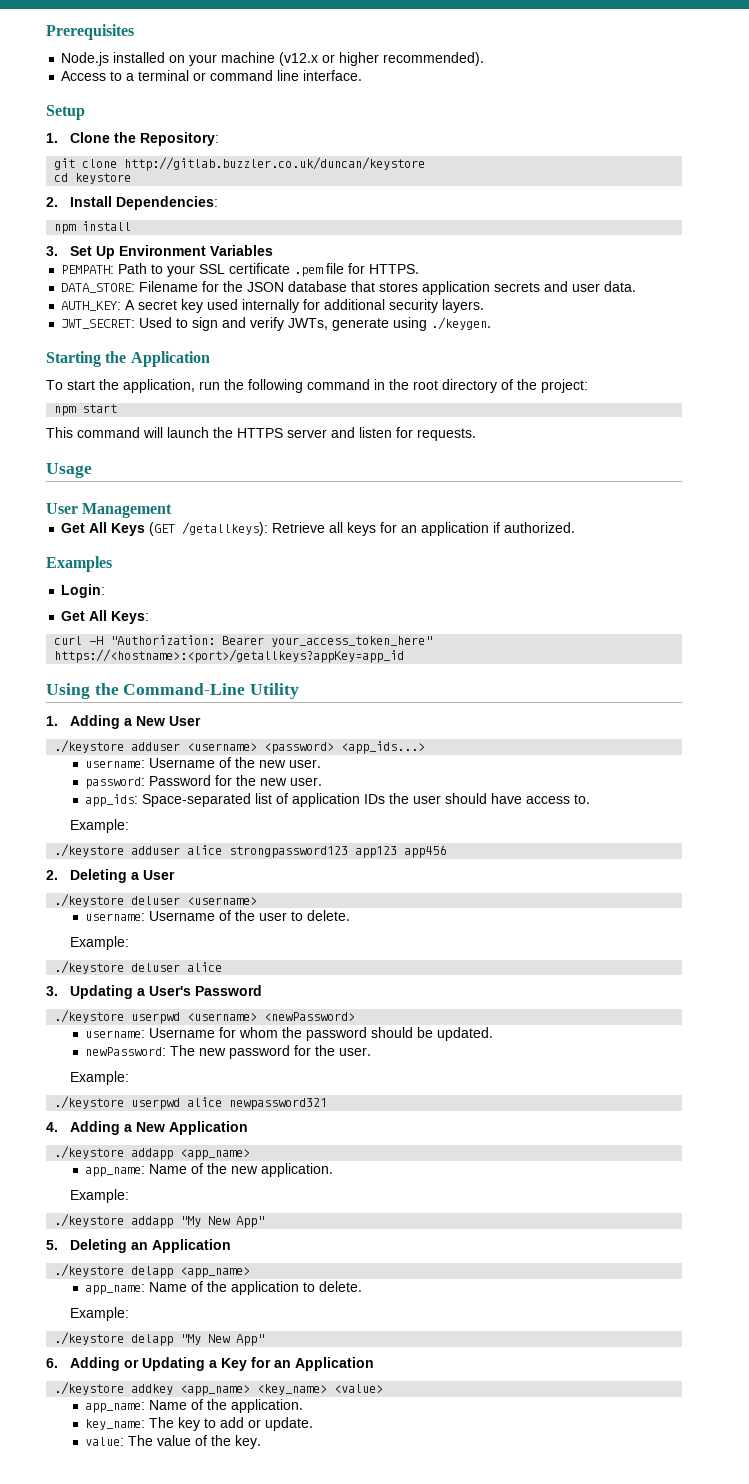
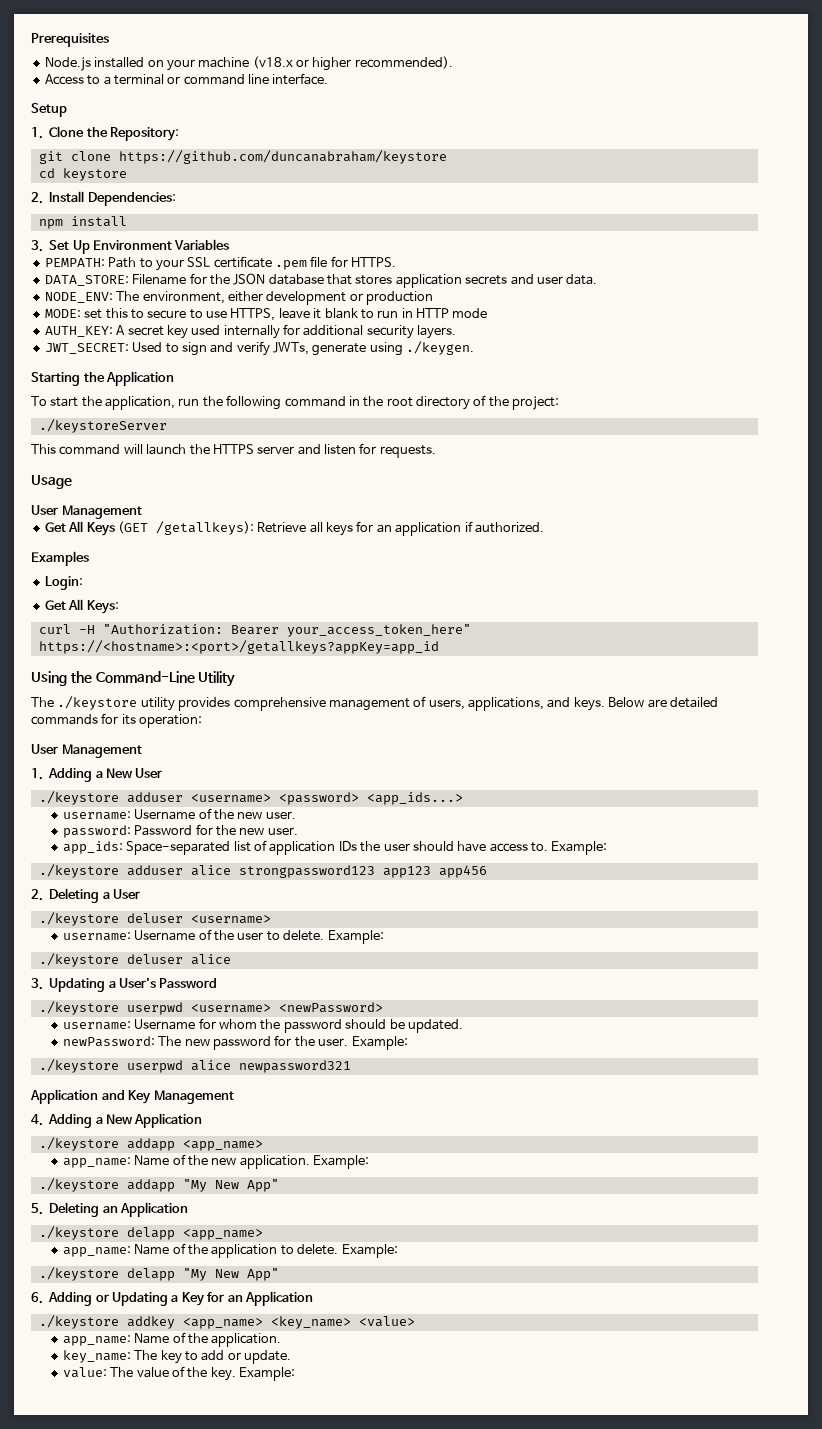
- Node.js installed on your machine (v12.x or higher recommended).
+ Node.js installed on your machine (v18.x or higher recommended).
- git clone http://gitlab.buzzler.co.uk/duncan/keystore
+ git clone https://github.com/duncanabraham/keystore
+ NODE_ENV: The environment, either development or production
+ MODE: set this to secure to use HTTPS, leave it blank to run in HTTP mode
- npm start
+ ./keystoreServer
+ The ./keystore utility provides comprehensive management of users, applications, and keys. Below are detailed commands for its operation:
+ User Management
- app_ids: Space-separated list of application IDs the user should have access to.
- Example:
+ app_ids: Space-separated list of application IDs the user should have access to. Example:
- username: Username of the user to delete.
- Example:
+ username: Username of the user to delete. Example:
- newPassword: The new password for the user.
- Example:
+ newPassword: The new password for the user. Example:
+ Application and Key Management
- app_name: Name of the new application.
- Example:
+ app_name: Name of the new application. Example:
- app_name: Name of the application to delete.
- Example:
+ app_name: Name of the application to delete. Example:
- value: The value of the key.
+ value: The value of the key. Example:

